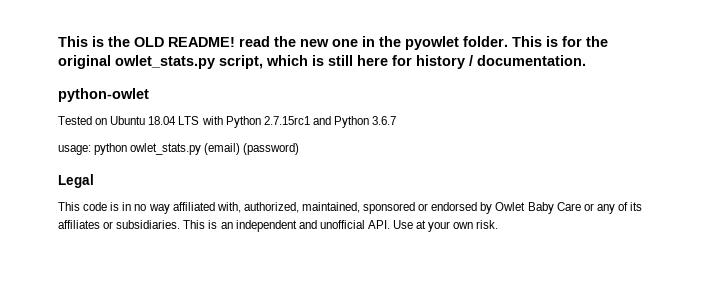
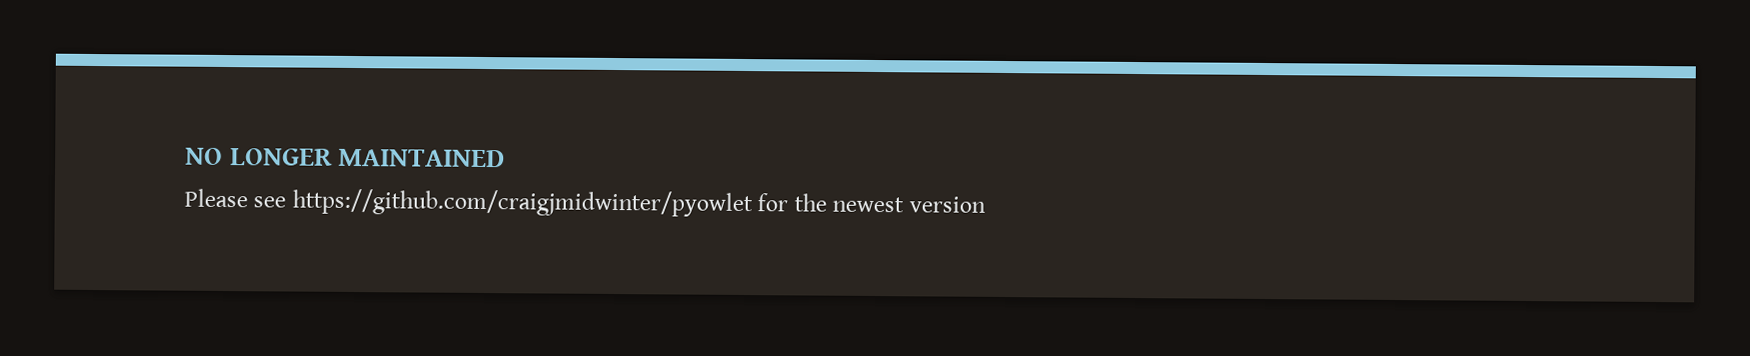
- This is the OLD README! read the new one in the pyowlet folder. This is for the original owlet_stats.py script, which is still here for history / documentation.
- python-owlet
- Tested on Ubuntu 18.04 LTS with Python 2.7.15rc1 and Python 3.6.7
- usage: python owlet_stats.py (email) (password)
- Legal
- This code is in no way affiliated with, authorized, maintained, sponsored or endorsed by Owlet Baby Care or any of its affiliates or subsidiaries. This is an independent and unofficial API. Use at your own risk.
+ NO LONGER MAINTAINED
+ Please see https://github.com/craigjmidwinter/pyowlet for the newest version

